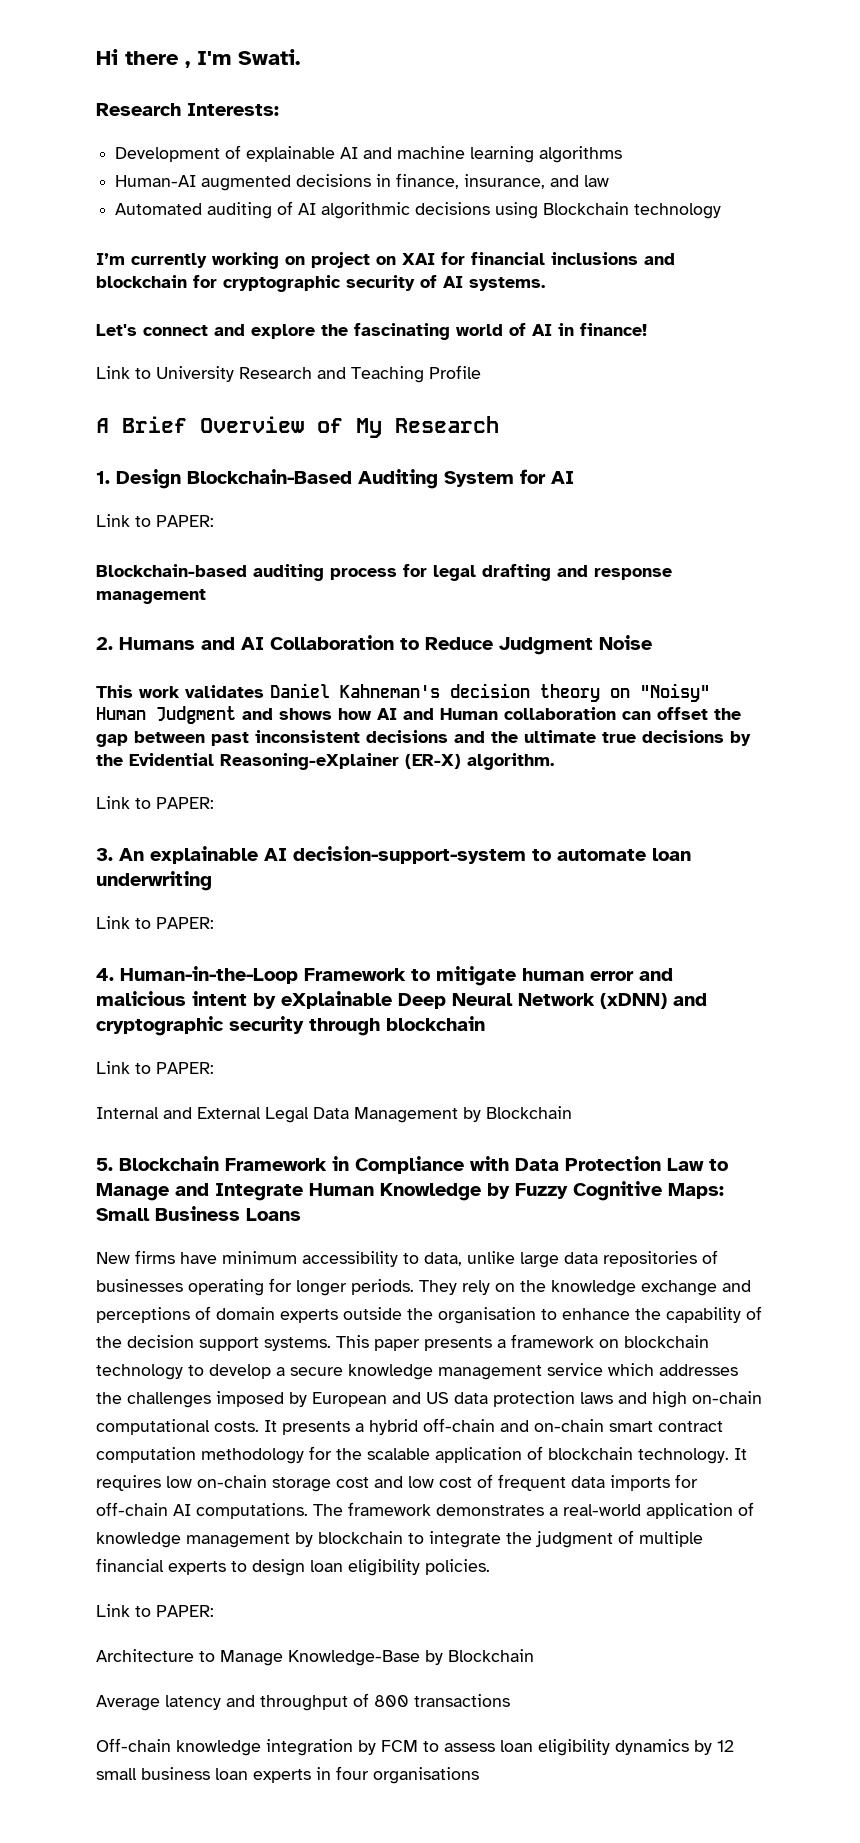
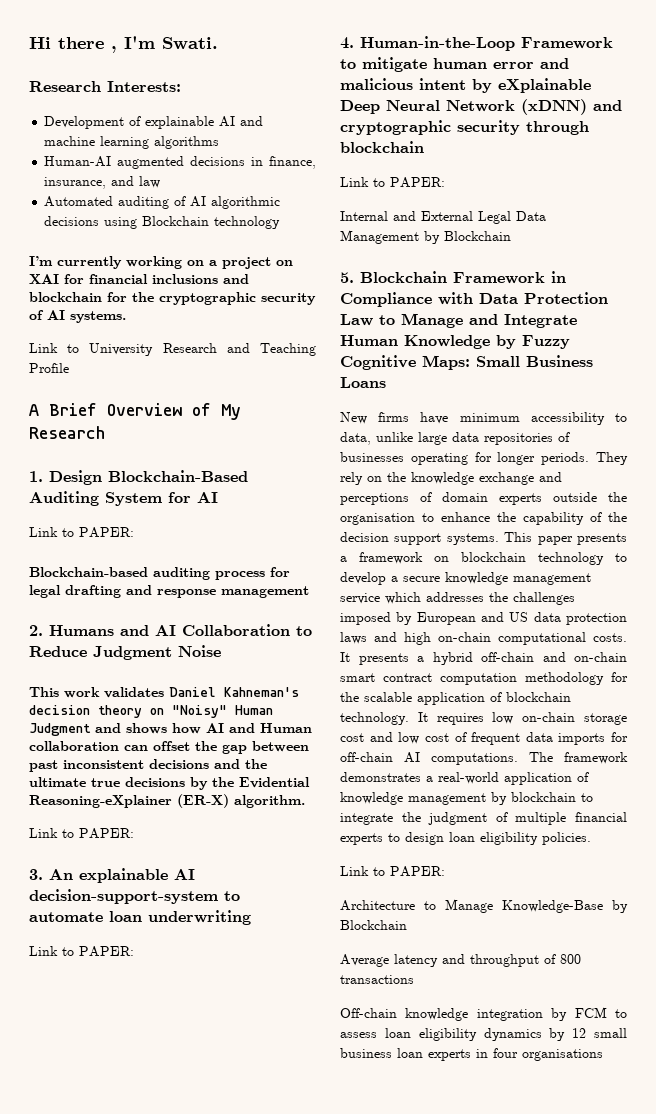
- I’m currently working on project on XAI for financial inclusions and blockchain for cryptographic security of AI systems.
+ I’m currently working on a project on XAI for financial inclusions and blockchain for the cryptographic security of AI systems.
- Let's connect and explore the fascinating world of AI in finance!

